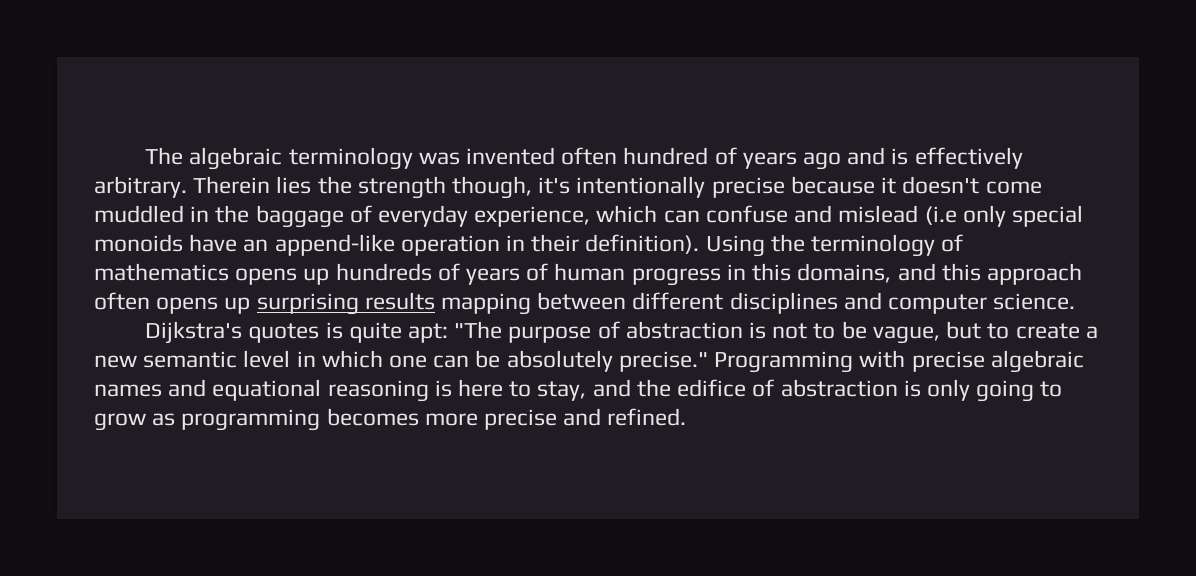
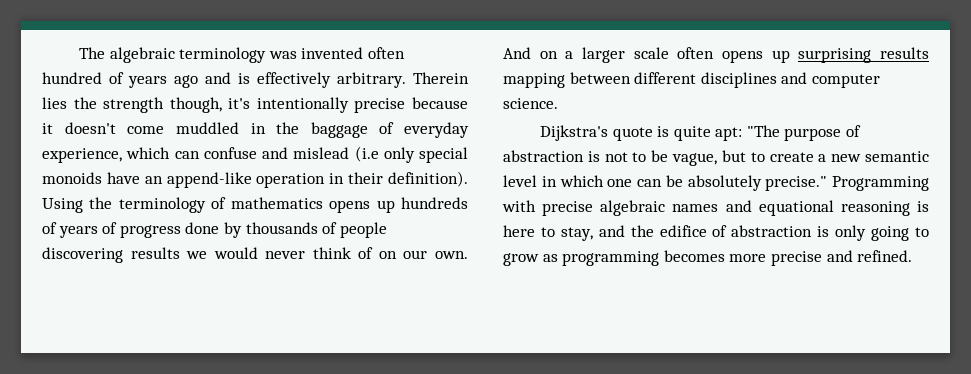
- Using the terminology of mathematics opens up hundreds of years of human progress in this domains, and this approach often opens up surprising results mapping between different disciplines and computer science.
+ Using the terminology of mathematics opens up hundreds of years of progress done by thousands of people discovering results we would never think of on our own. And on a larger scale often opens up surprising results mapping between different disciplines and computer science.
- Dijkstra's quotes is quite apt: "The purpose of abstraction is not to be vague, but to create a new semantic level in which one can be absolutely precise."
+ Dijkstra's quote is quite apt: "The purpose of abstraction is not to be vague, but to create a new semantic level in which one can be absolutely precise."

